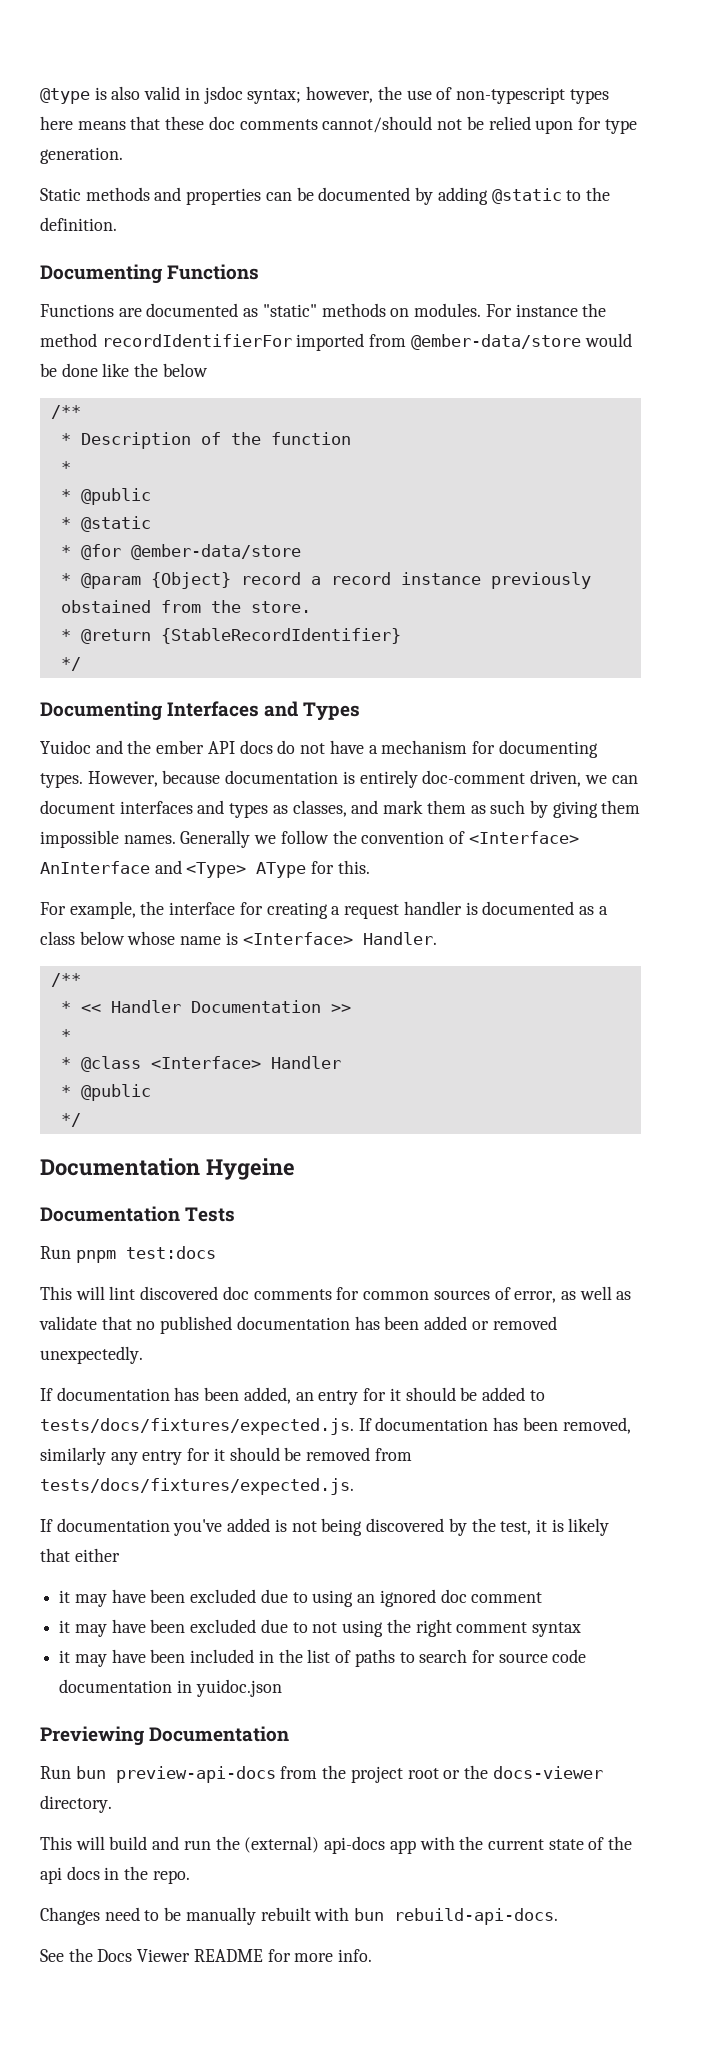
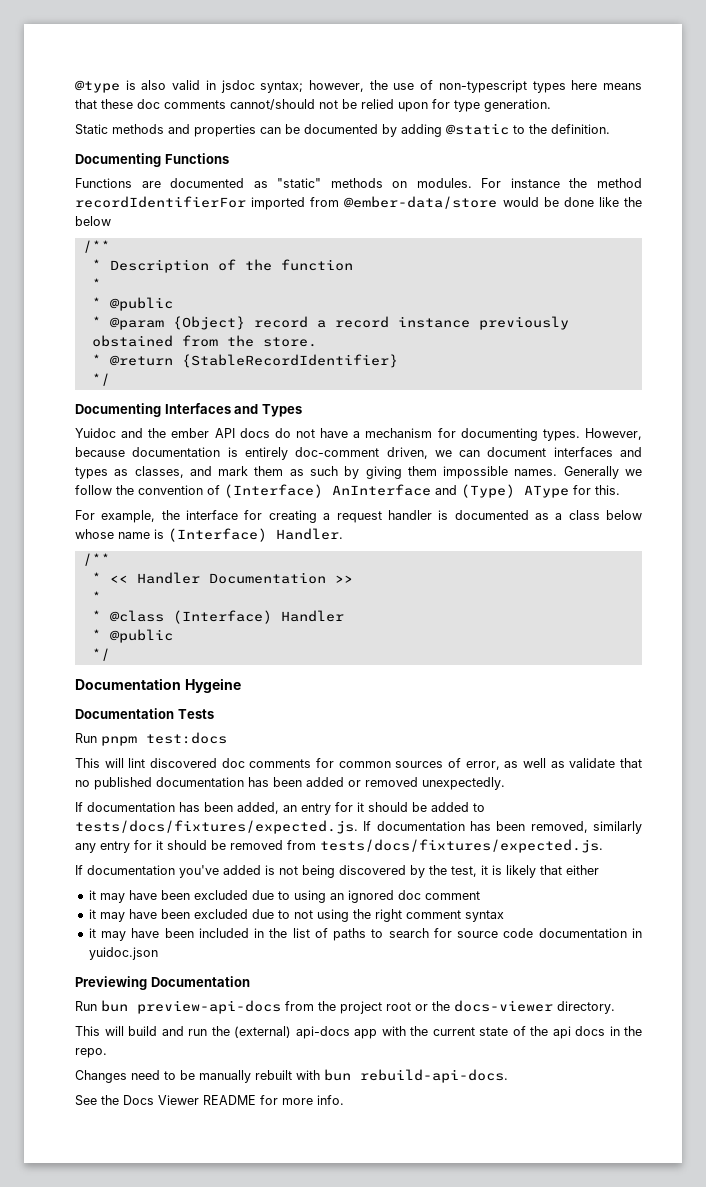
- * @static
- * @for @ember-data/store
- Generally we follow the convention of <Interface> AnInterface and <Type> AType for this.
+ Generally we follow the convention of (Interface) AnInterface and (Type) AType for this.
- For example, the interface for creating a request handler is documented as a class below whose name is <Interface> Handler.
+ For example, the interface for creating a request handler is documented as a class below whose name is (Interface) Handler.
- * @class <Interface> Handler
+ * @class (Interface) Handler

